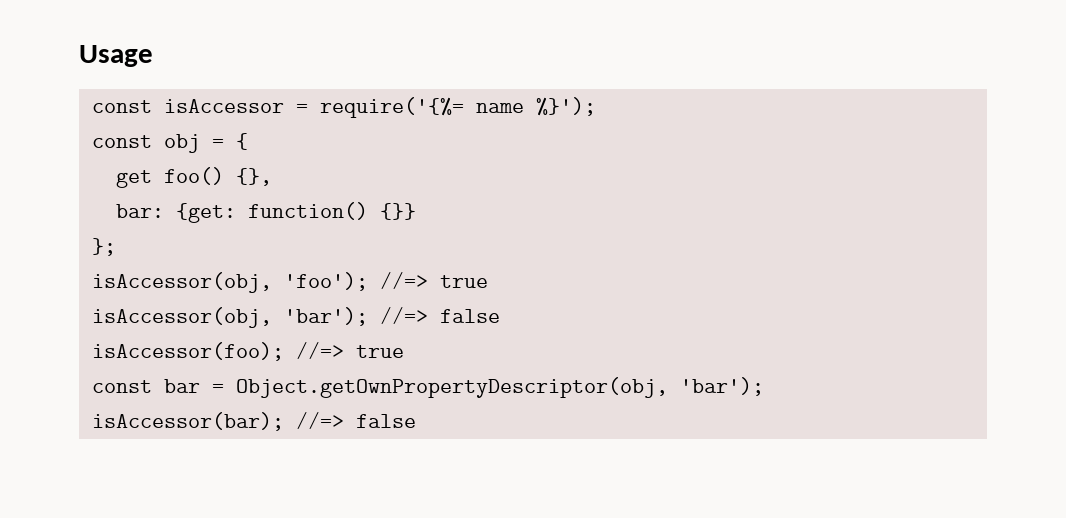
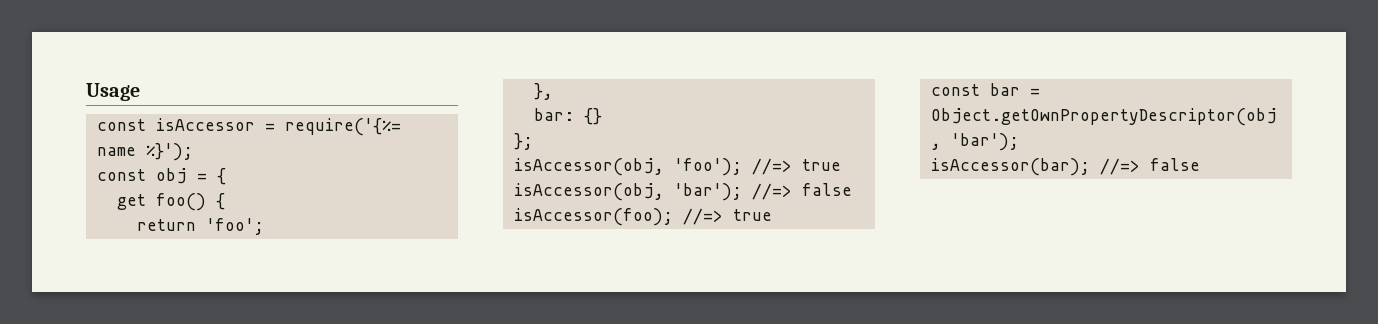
- get foo() {},
- bar: {get: function() {}}
+ get foo() {
+ return 'foo';
+ },
+ bar: {}

